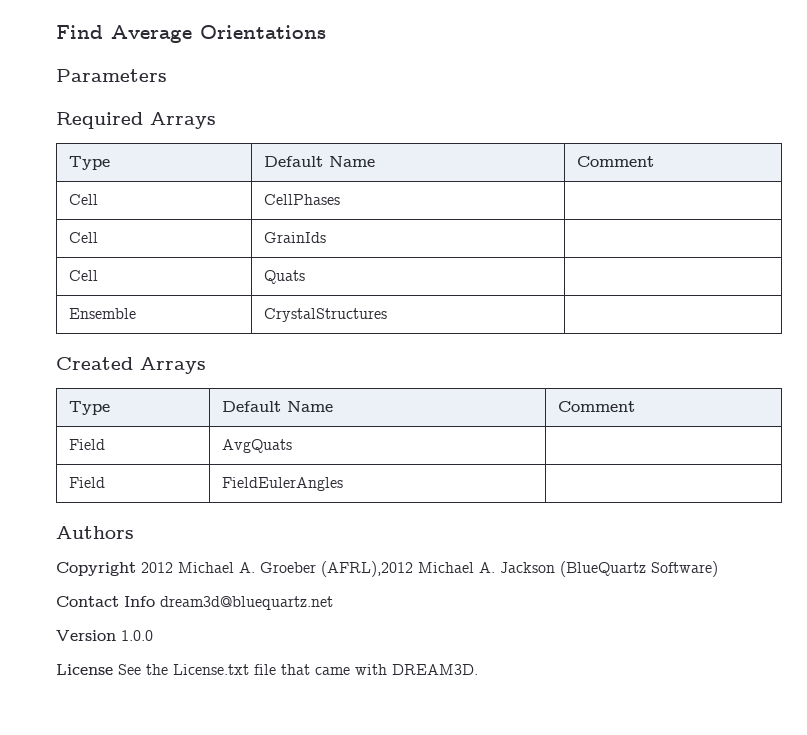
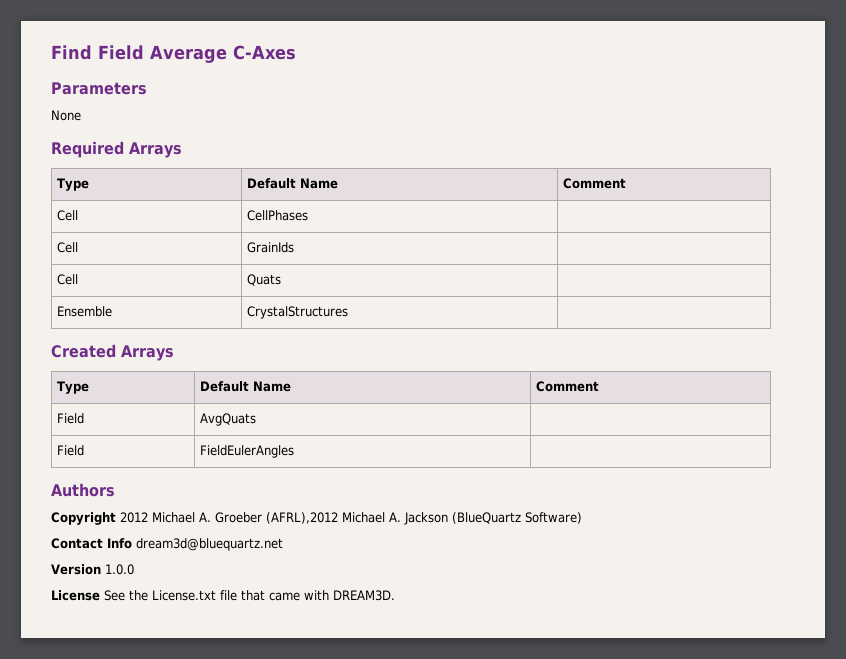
- Find Average Orientations
+ Find Field Average C-Axes
+ None

